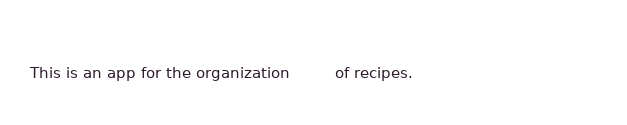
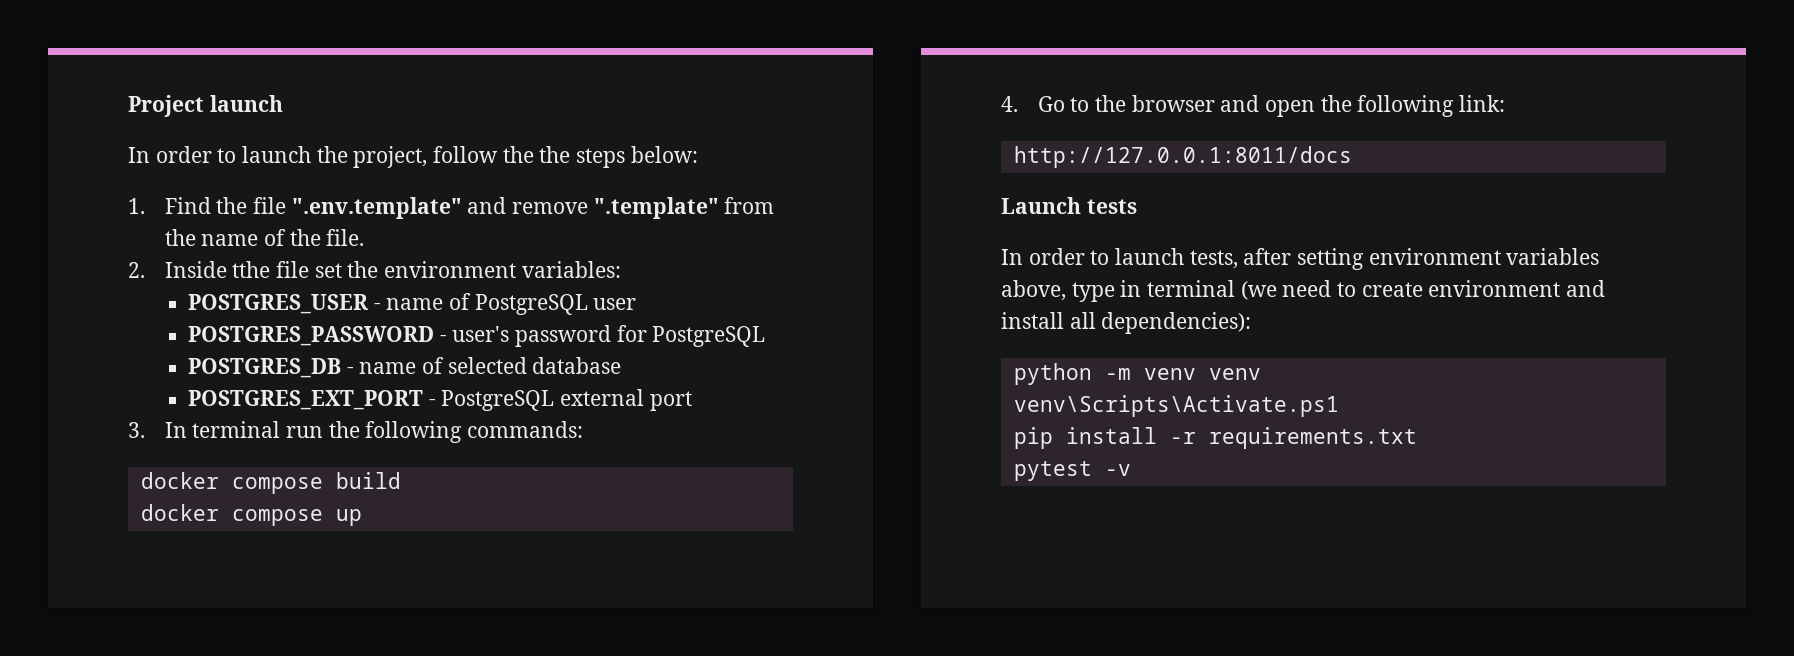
- This is an app for the organization of recipes.
+ Project launch
+ In order to launch the project, follow the the steps below:
+ 1. Find the file ".env.template" and remove ".template" from the name of the file.
+ 2. Inside tthe file set the environment variables:
+ POSTGRES_USER - name of PostgreSQL user
+ POSTGRES_PASSWORD - user's password for PostgreSQL
+ POSTGRES_DB - name of selected database
+ POSTGRES_EXT_PORT - PostgreSQL external port
+ 3. In terminal run the following commands:
+ docker compose build
+ docker compose up
+ 4. Go to the browser and open the following link:
+ http://127.0.0.1:8011/docs
+ Launch tests
+ In order to launch tests, after setting environment variables above, type in terminal (we need to create environment and install all dependencies):
+ python -m venv venv
+ venv\Scripts\Activate.ps1
+ pip install -r requirements.txt
+ pytest -v

